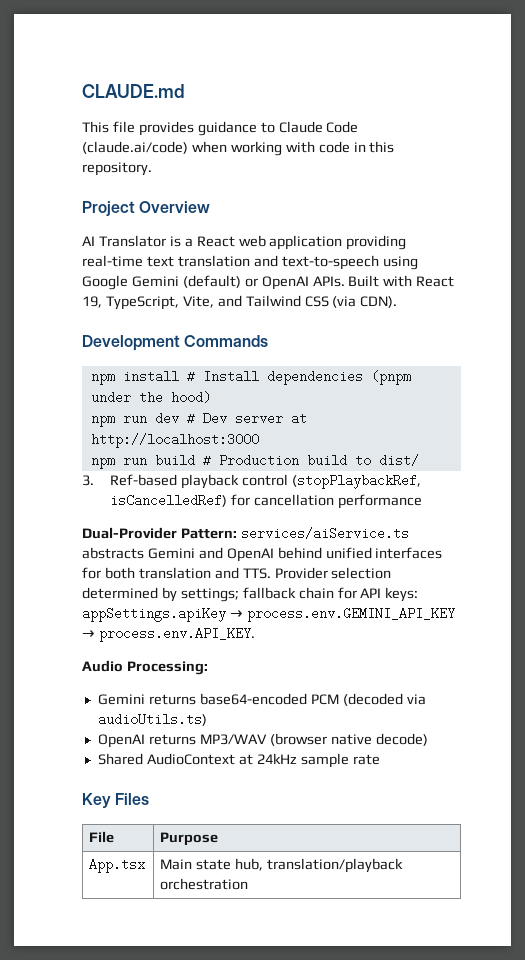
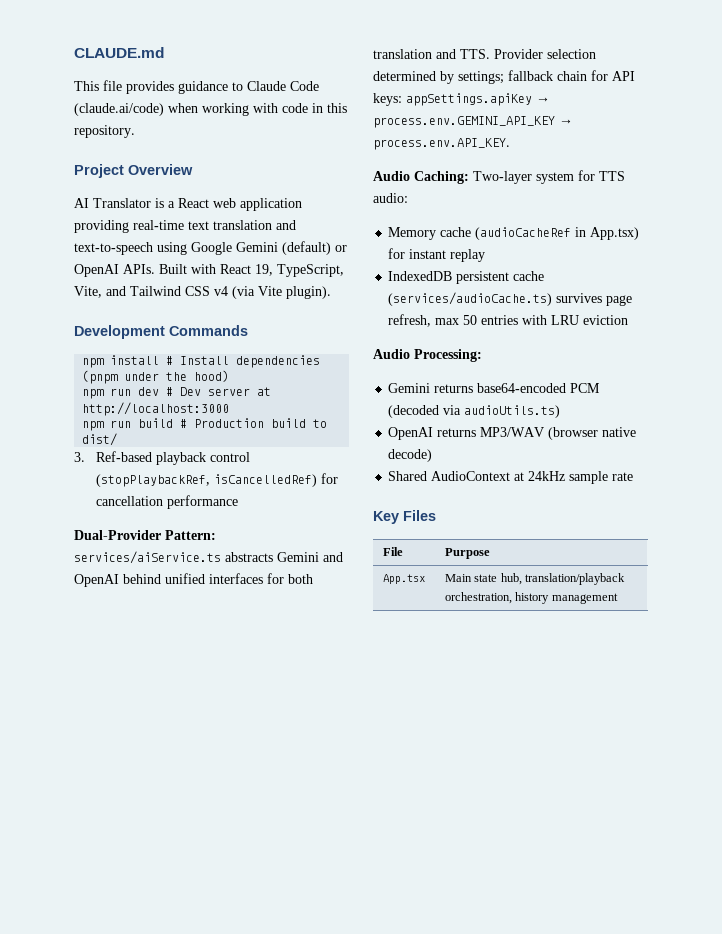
- Built with React 19, TypeScript, Vite, and Tailwind CSS (via CDN).
+ Built with React 19, TypeScript, Vite, and Tailwind CSS v4 (via Vite plugin).
+ Audio Caching: Two-layer system for TTS audio:
+ Memory cache (audioCacheRef in App.tsx) for instant replay
+ IndexedDB persistent cache (services/audioCache.ts) survives page refresh, max 50 entries with LRU eviction
- App.tsx | Main state hub, translation/playback orchestration
+ App.tsx | Main state hub, translation/playback orchestration, history management

